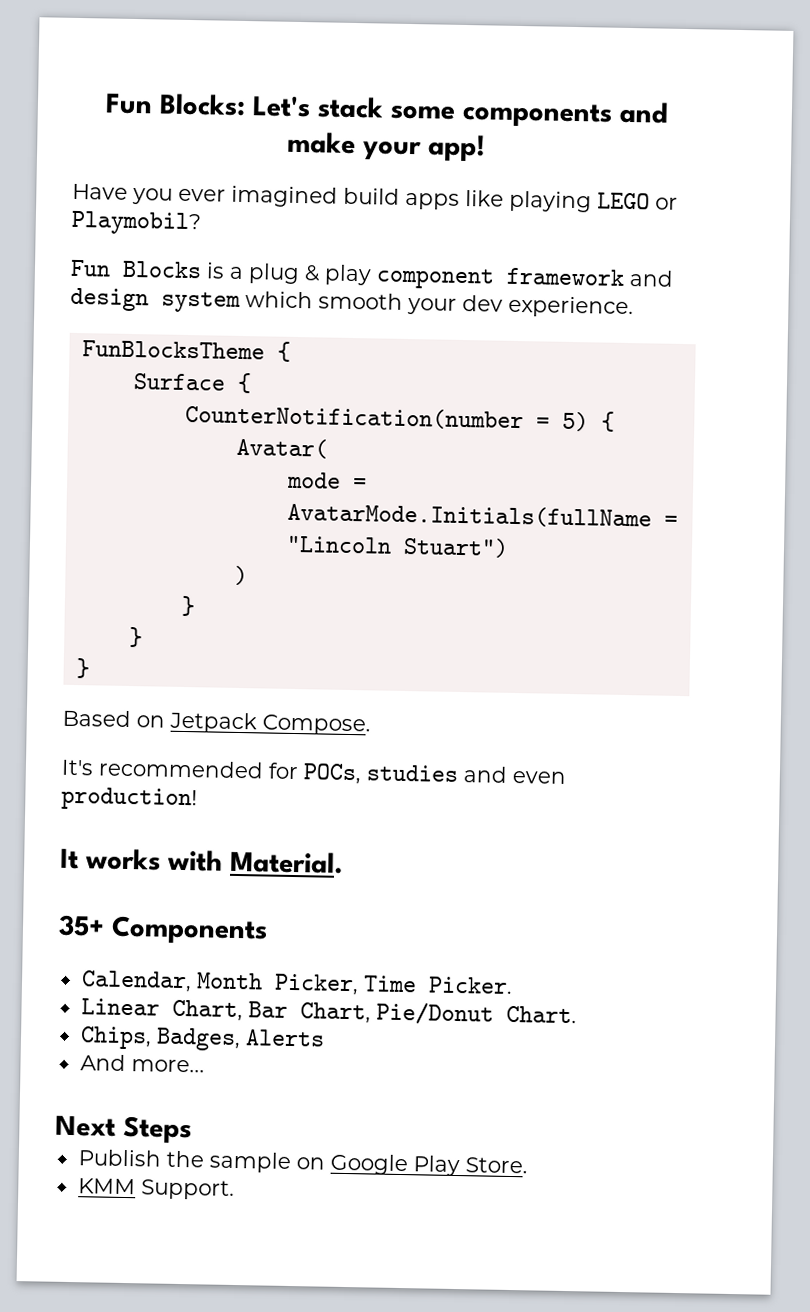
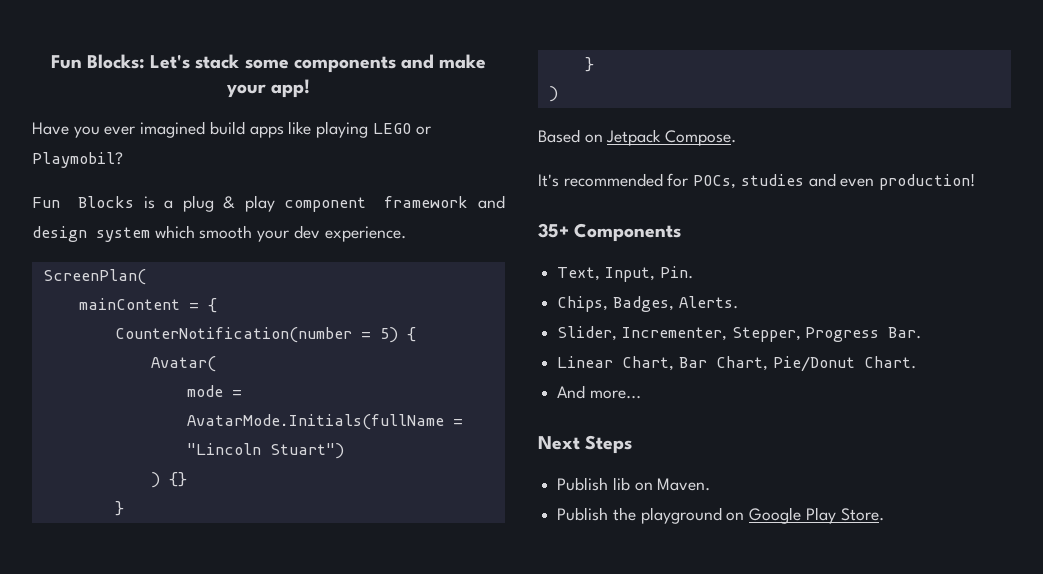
- FunBlocksTheme {
- Surface {
+ ScreenPlan(
+ mainContent = {
- )
+ ) {}
  }
  }
- }
+ )
- It works with Material.
  35+ Components
- Calendar, Month Picker, Time Picker.
+ Text, Input, Pin.
+ Chips, Badges, Alerts.
+ Slider, Incrementer, Stepper, Progress Bar.
- Chips, Badges, Alerts
+ Publish lib on Maven.
- Publish the sample on Google Play Store.
+ Publish the playground on Google Play Store.
- KMM Support.

